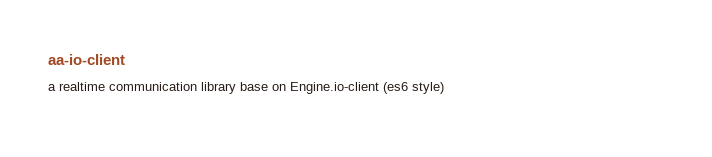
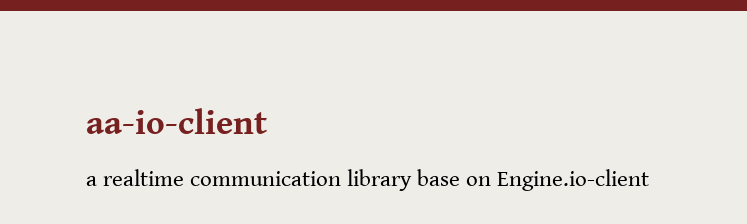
- a realtime communication library base on Engine.io-client (es6 style)
+ a realtime communication library base on Engine.io-client

